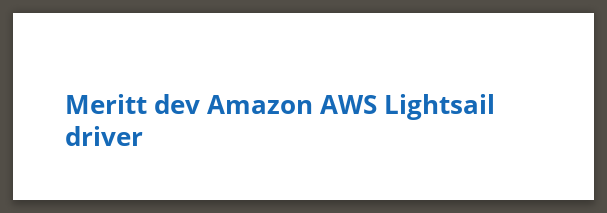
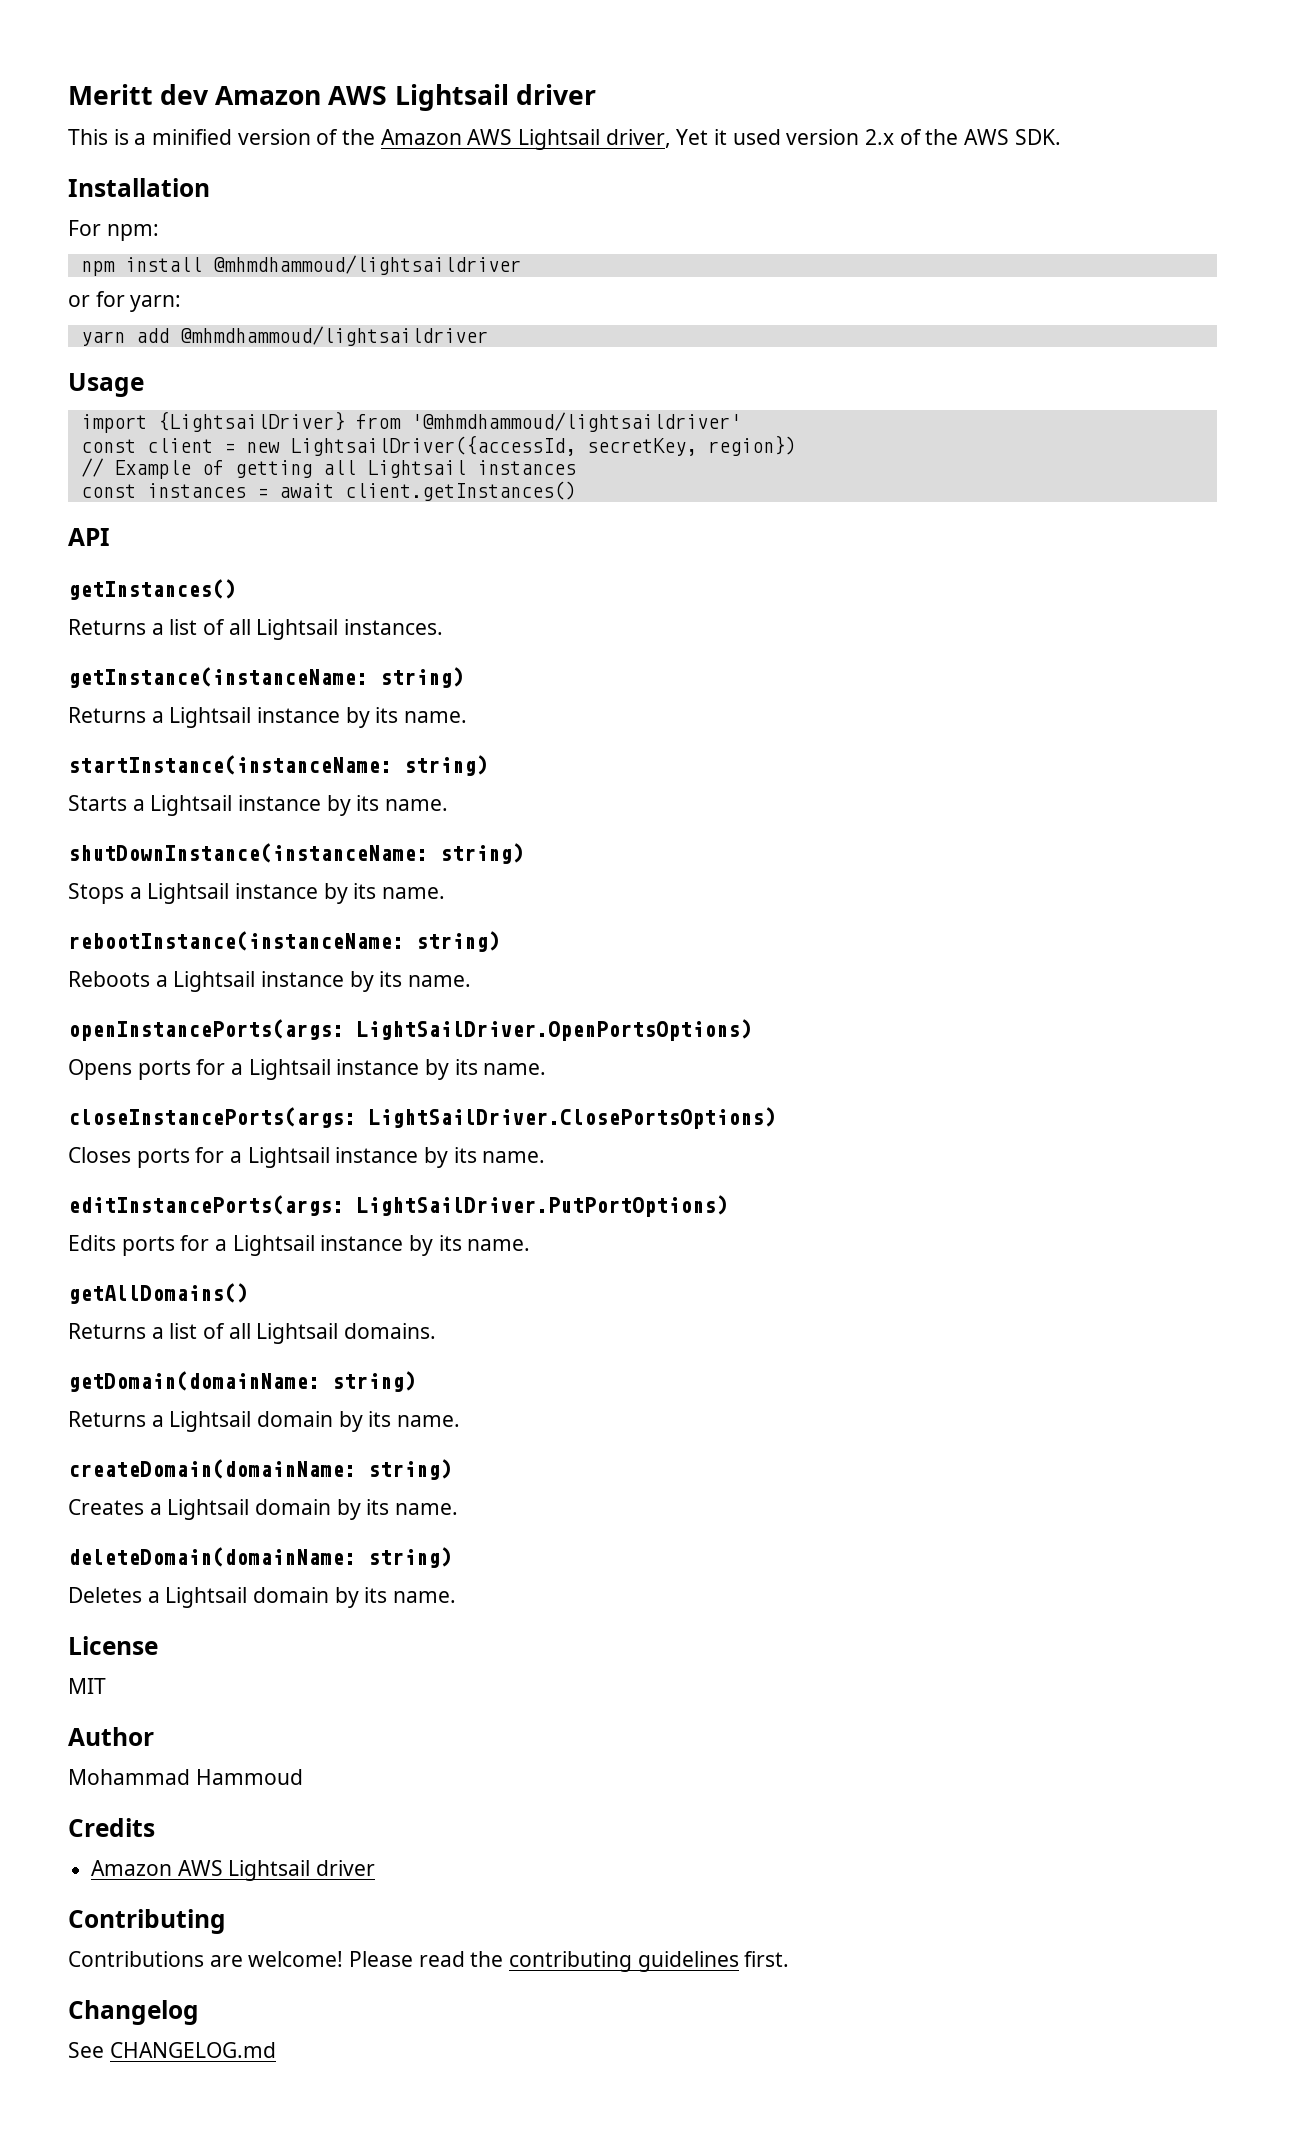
+ This is a minified version of the Amazon AWS Lightsail driver, Yet it used version 2.x of the AWS SDK.
+ Installation
+ For npm:
+ npm install @mhmdhammoud/lightsaildriver
+ or for yarn:
+ yarn add @mhmdhammoud/lightsaildriver
+ Usage
+ import {LightsailDriver} from '@mhmdhammoud/lightsaildriver'
+ const client = new LightsailDriver({accessId, secretKey, region})
+ // Example of getting all Lightsail instances
+ const instances = await client.getInstances()
+ API
+ getInstances()
+ Returns a list of all Lightsail instances.
+ getInstance(instanceName: string)
+ Returns a Lightsail instance by its name.
+ startInstance(instanceName: string)
+ Starts a Lightsail instance by its name.
+ shutDownInstance(instanceName: string)
+ Stops a Lightsail instance by its name.
+ rebootInstance(instanceName: string)
+ Reboots a Lightsail instance by its name.
+ openInstancePorts(args: LightSailDriver.OpenPortsOptions)
+ Opens ports for a Lightsail instance by its name.
+ closeInstancePorts(args: LightSailDriver.ClosePortsOptions)
+ Closes ports for a Lightsail instance by its name.
+ editInstancePorts(args: LightSailDriver.PutPortOptions)
+ Edits ports for a Lightsail instance by its name.
+ getAllDomains()
+ Returns a list of all Lightsail domains.
+ getDomain(domainName: string)
+ Returns a Lightsail domain by its name.
+ createDomain(domainName: string)
+ Creates a Lightsail domain by its name.
+ deleteDomain(domainName: string)
+ Deletes a Lightsail domain by its name.
+ License
+ MIT
+ Author
+ Mohammad Hammoud
+ Credits
+ Amazon AWS Lightsail driver
+ Contributing
+ Contributions are welcome! Please read the contributing guidelines first.
+ Changelog
+ See CHANGELOG.md

